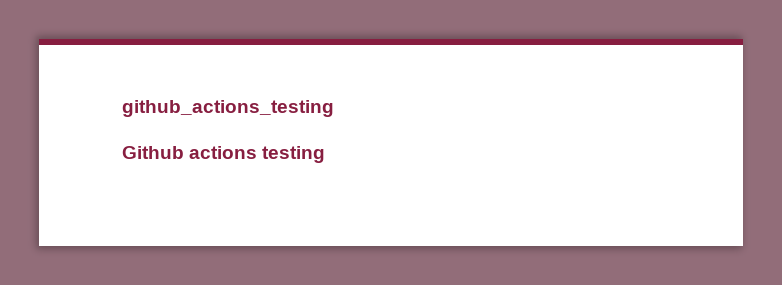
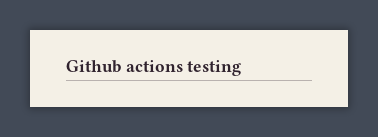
- github_actions_testing

